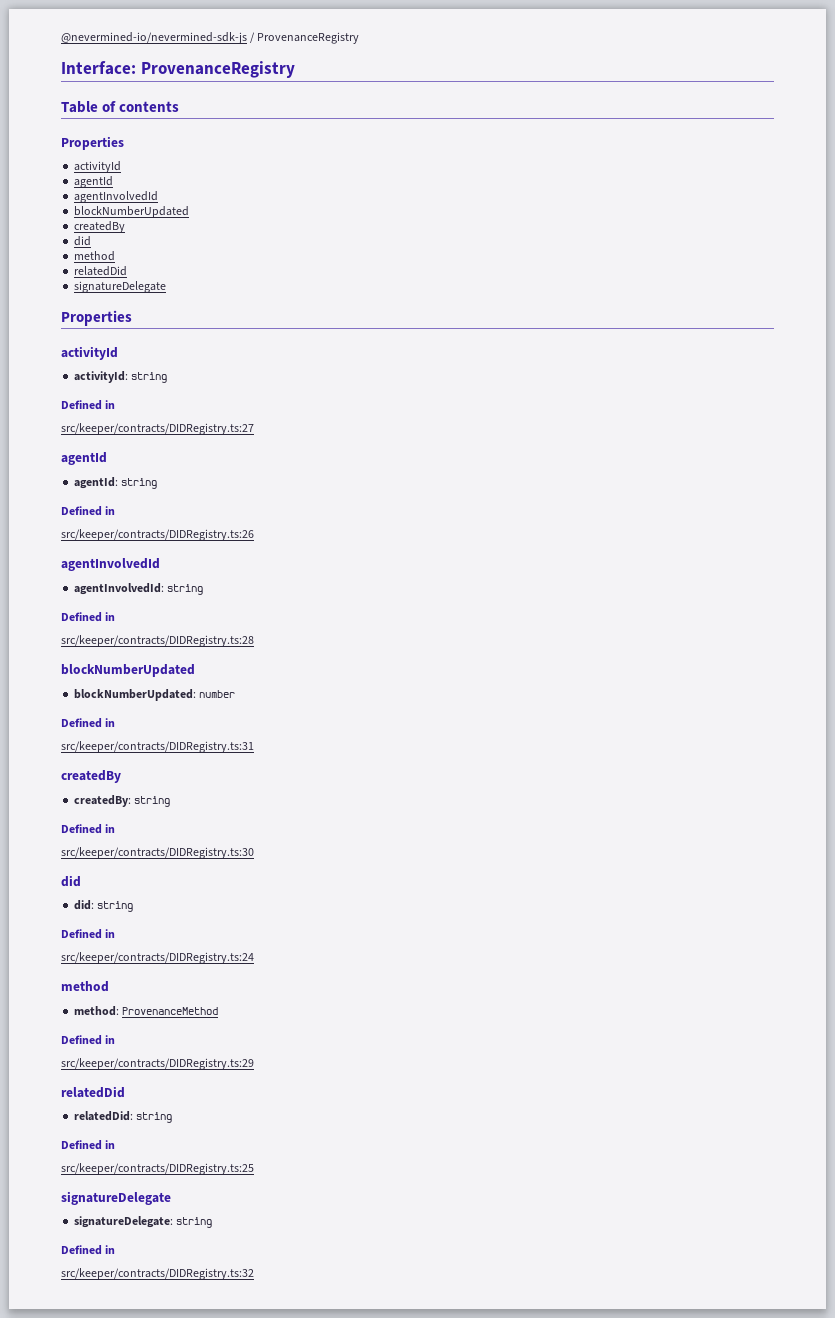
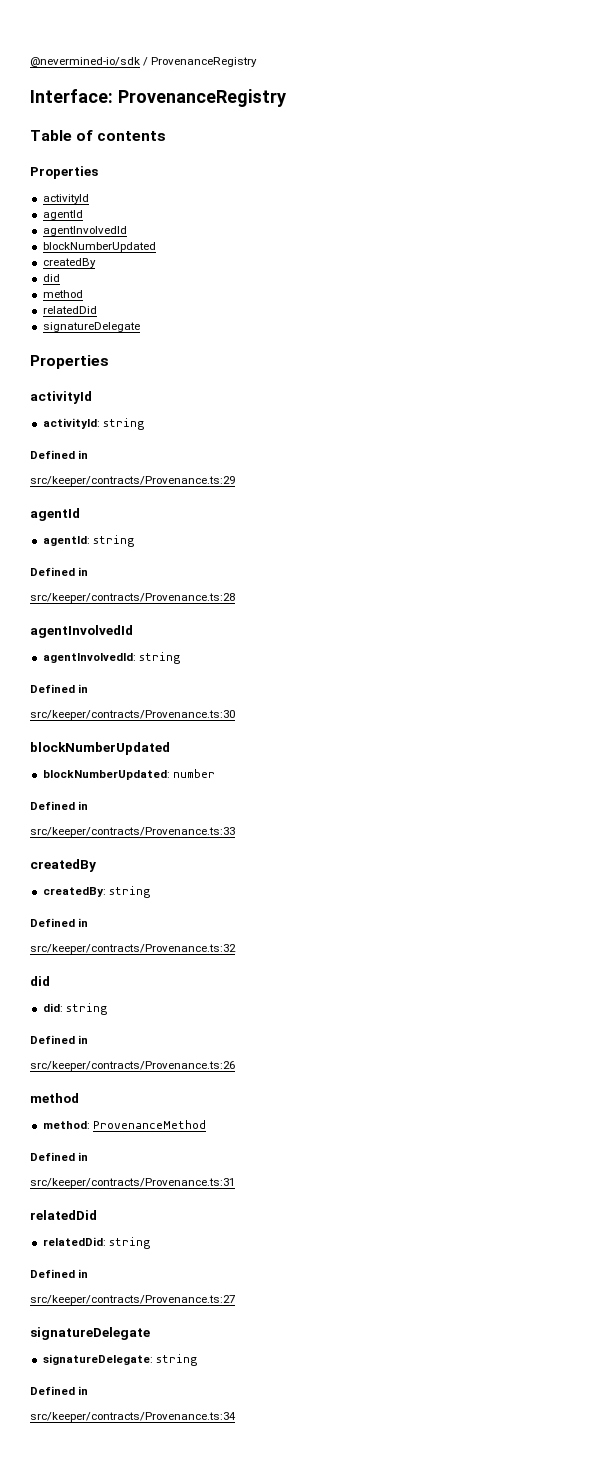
- @nevermined-io/nevermined-sdk-js / ProvenanceRegistry
+ @nevermined-io/sdk / ProvenanceRegistry
- src/keeper/contracts/DIDRegistry.ts:27
+ src/keeper/contracts/Provenance.ts:29
- src/keeper/contracts/DIDRegistry.ts:26
+ src/keeper/contracts/Provenance.ts:28
- src/keeper/contracts/DIDRegistry.ts:28
+ src/keeper/contracts/Provenance.ts:30
- src/keeper/contracts/DIDRegistry.ts:31
+ src/keeper/contracts/Provenance.ts:33
- src/keeper/contracts/DIDRegistry.ts:30
+ src/keeper/contracts/Provenance.ts:32
- src/keeper/contracts/DIDRegistry.ts:24
+ src/keeper/contracts/Provenance.ts:26
- src/keeper/contracts/DIDRegistry.ts:29
+ src/keeper/contracts/Provenance.ts:31
- src/keeper/contracts/DIDRegistry.ts:25
+ src/keeper/contracts/Provenance.ts:27
- src/keeper/contracts/DIDRegistry.ts:32
+ src/keeper/contracts/Provenance.ts:34

